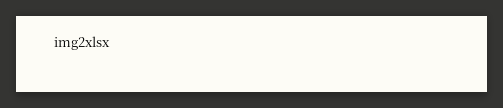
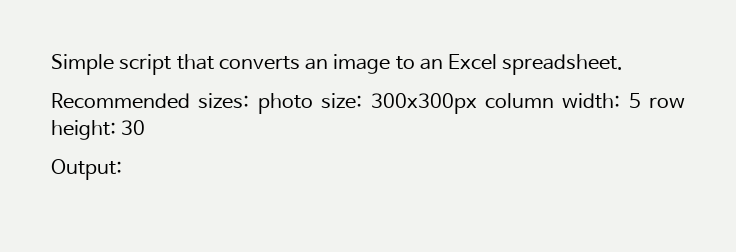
- img2xlsx
+ Simple script that converts an image to an Excel spreadsheet.
+ Recommended sizes: photo size: 300x300px column width: 5 row height: 30
+ Output:

